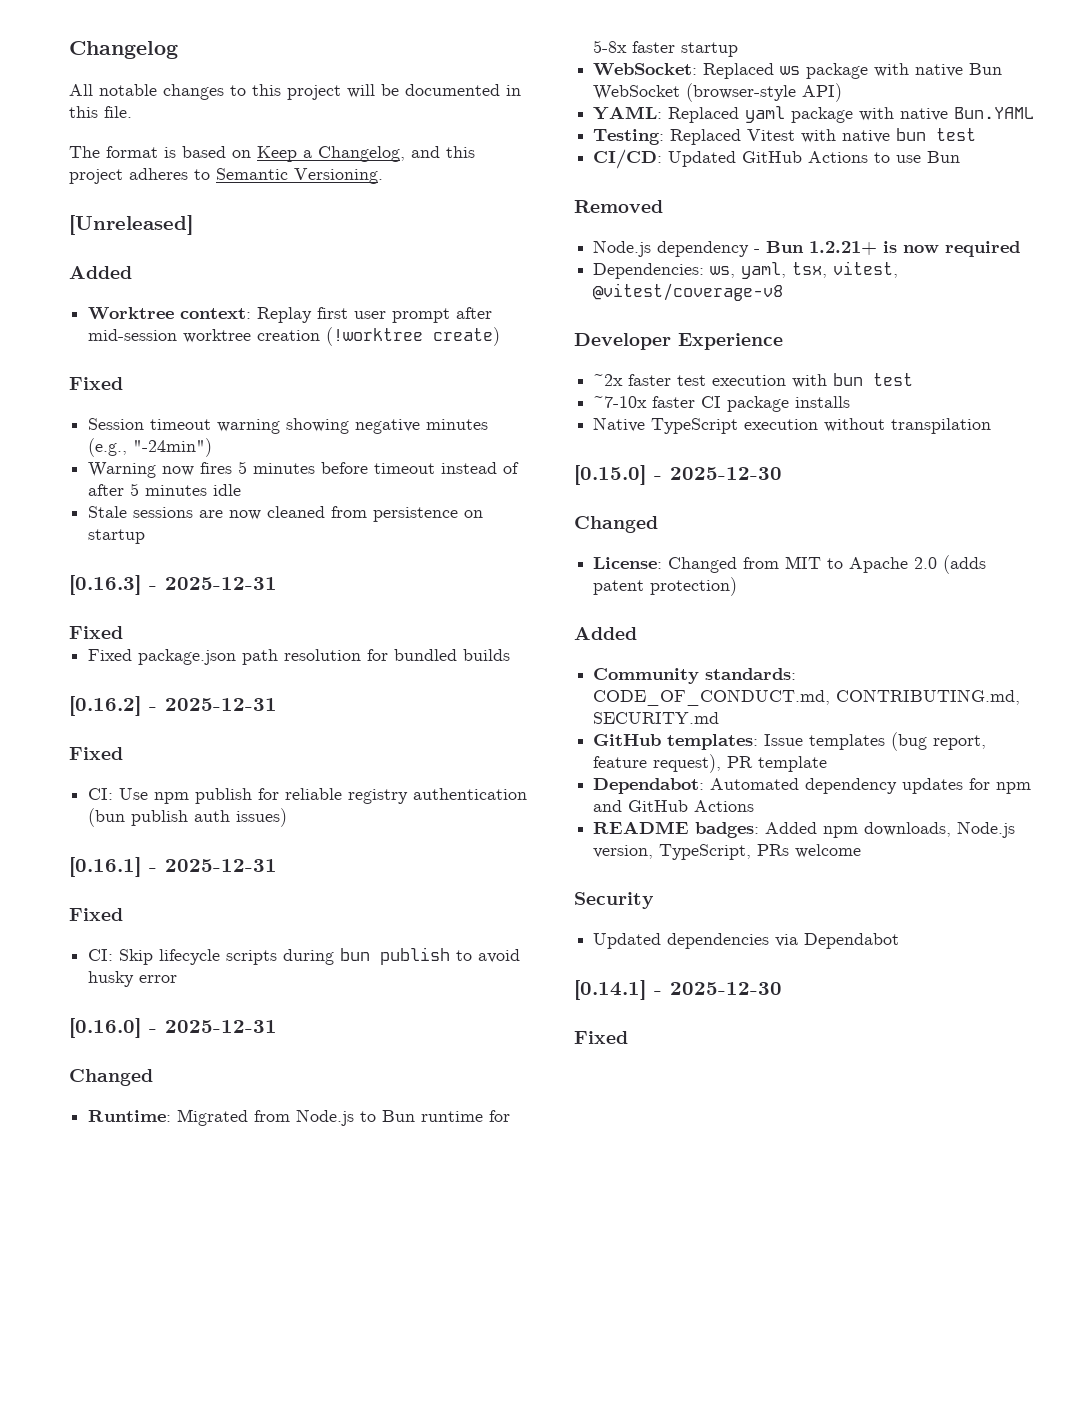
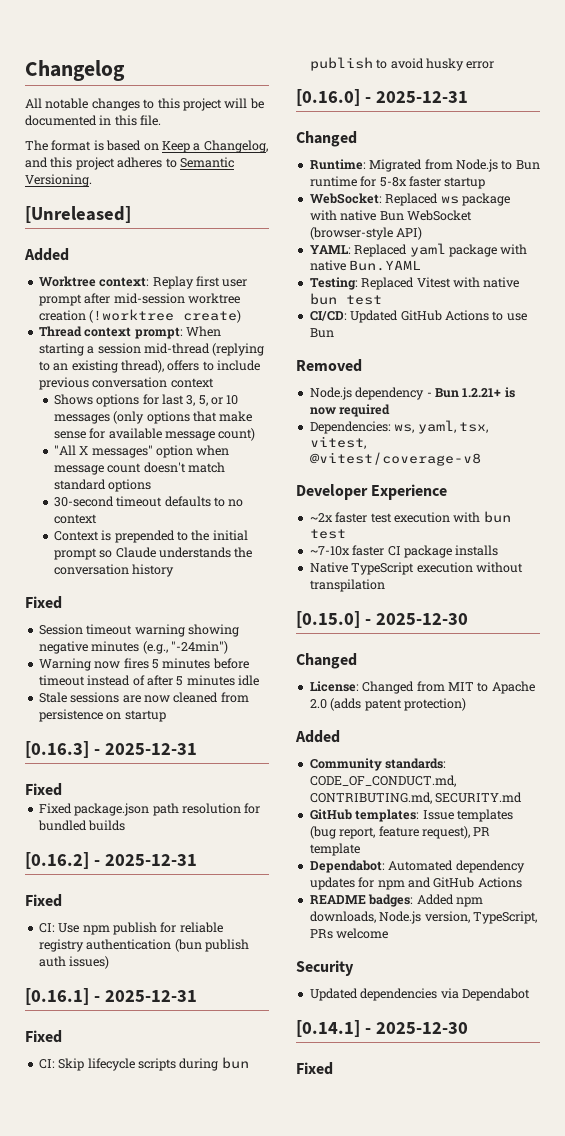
+ Thread context prompt: When starting a session mid-thread (replying to an existing thread), offers to include previous conversation context
+ Shows options for last 3, 5, or 10 messages (only options that make sense for available message count)
+ "All X messages" option when message count doesn't match standard options
+ 30-second timeout defaults to no context
+ Context is prepended to the initial prompt so Claude understands the conversation history

